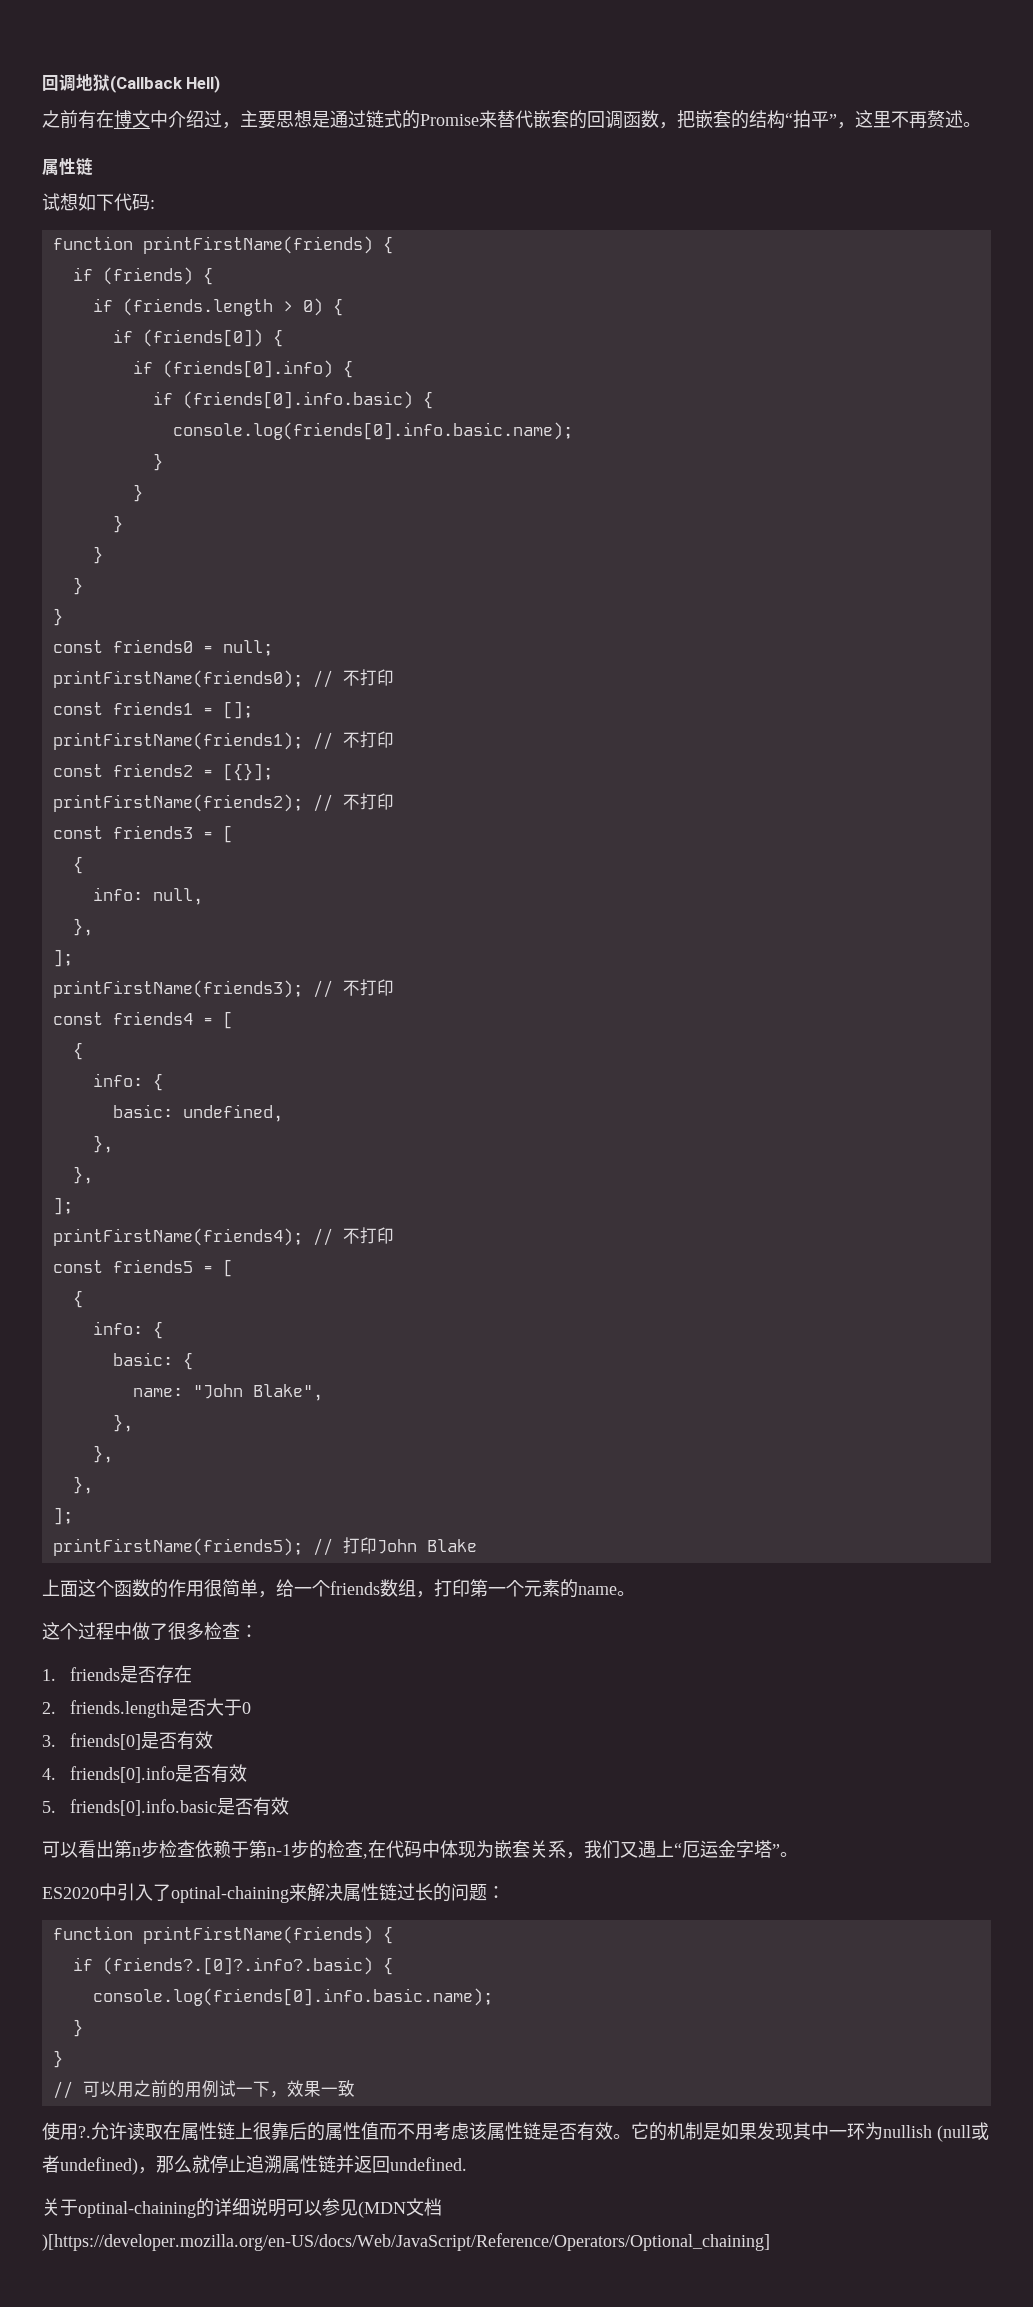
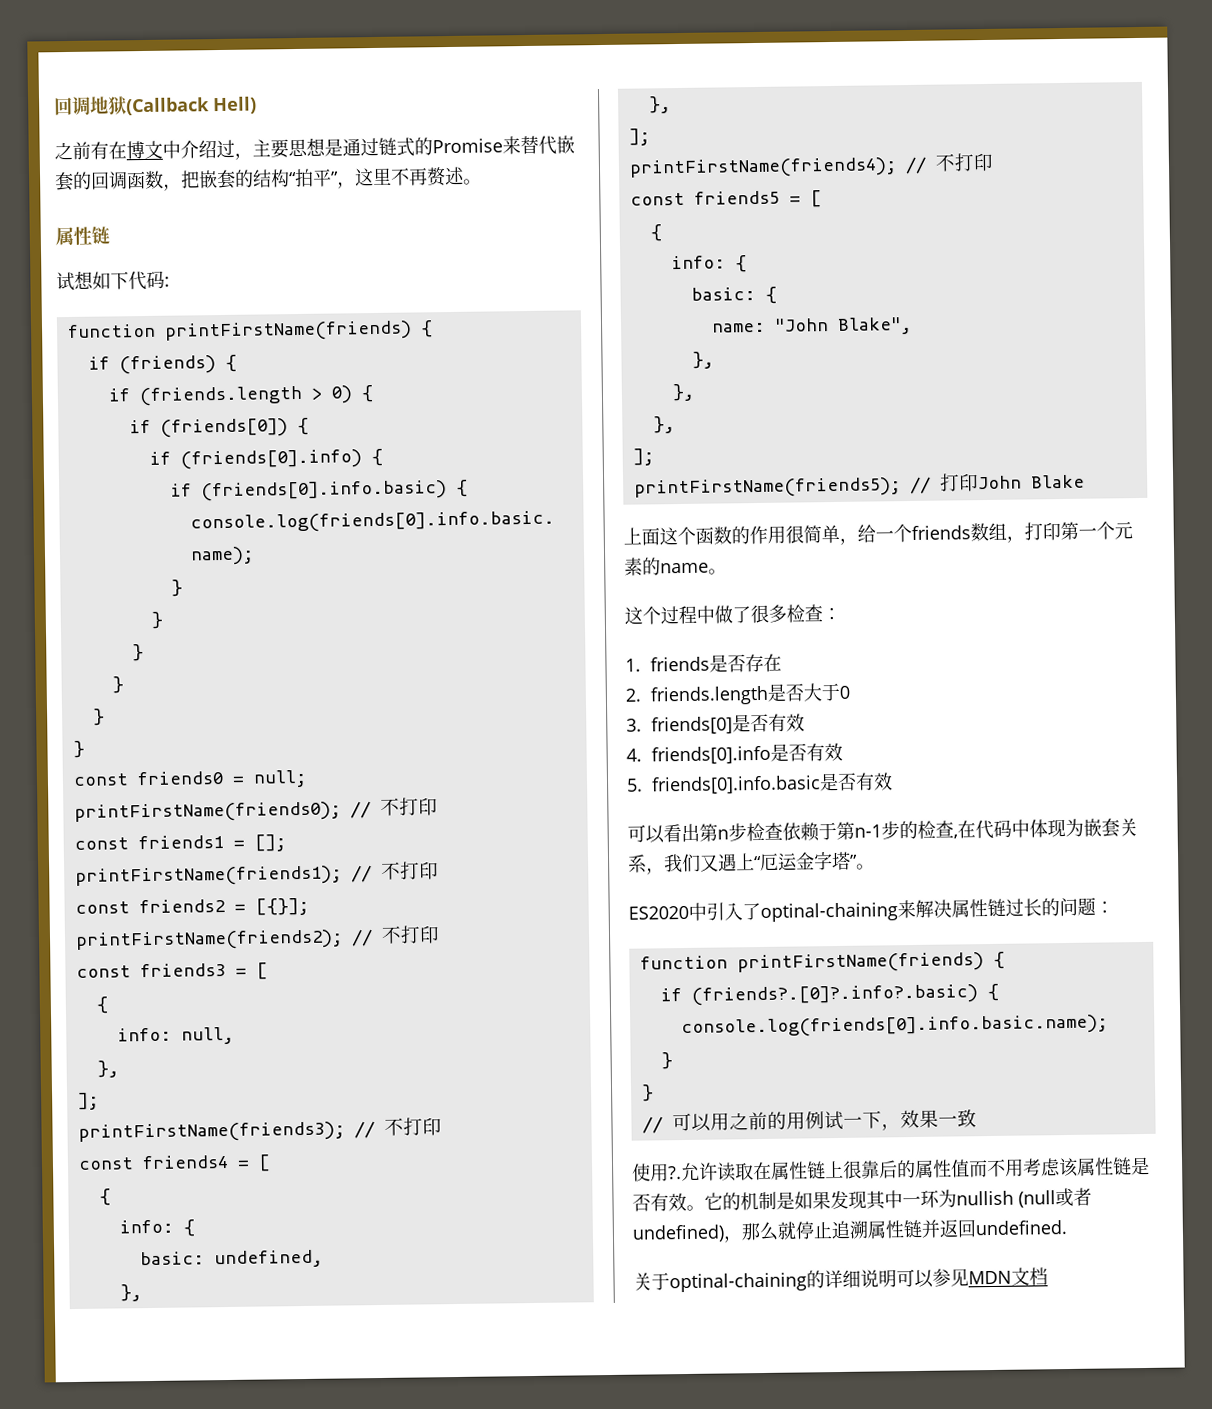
- 关于optinal-chaining的详细说明可以参见(MDN文档)[https://developer.mozilla.org/en-US/docs/Web/JavaScript/Reference/Operators/Optional_chaining]
+ 关于optinal-chaining的详细说明可以参见MDN文档

